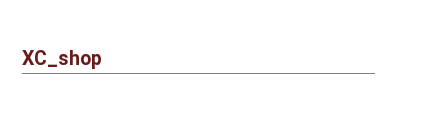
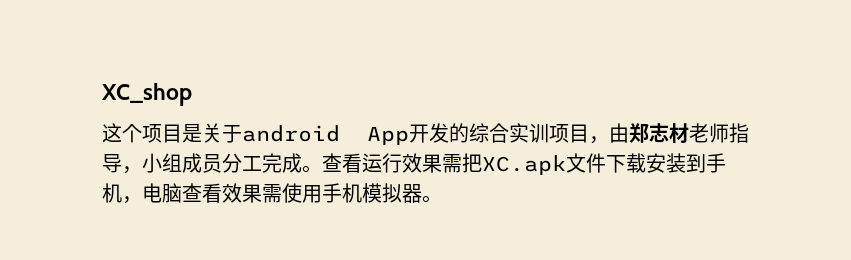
+ 这个项目是关于android App开发的综合实训项目，由郑志材老师指导，小组成员分工完成。查看运行效果需把XC.apk文件下载安装到手机，电脑查看效果需使用手机模拟器。

